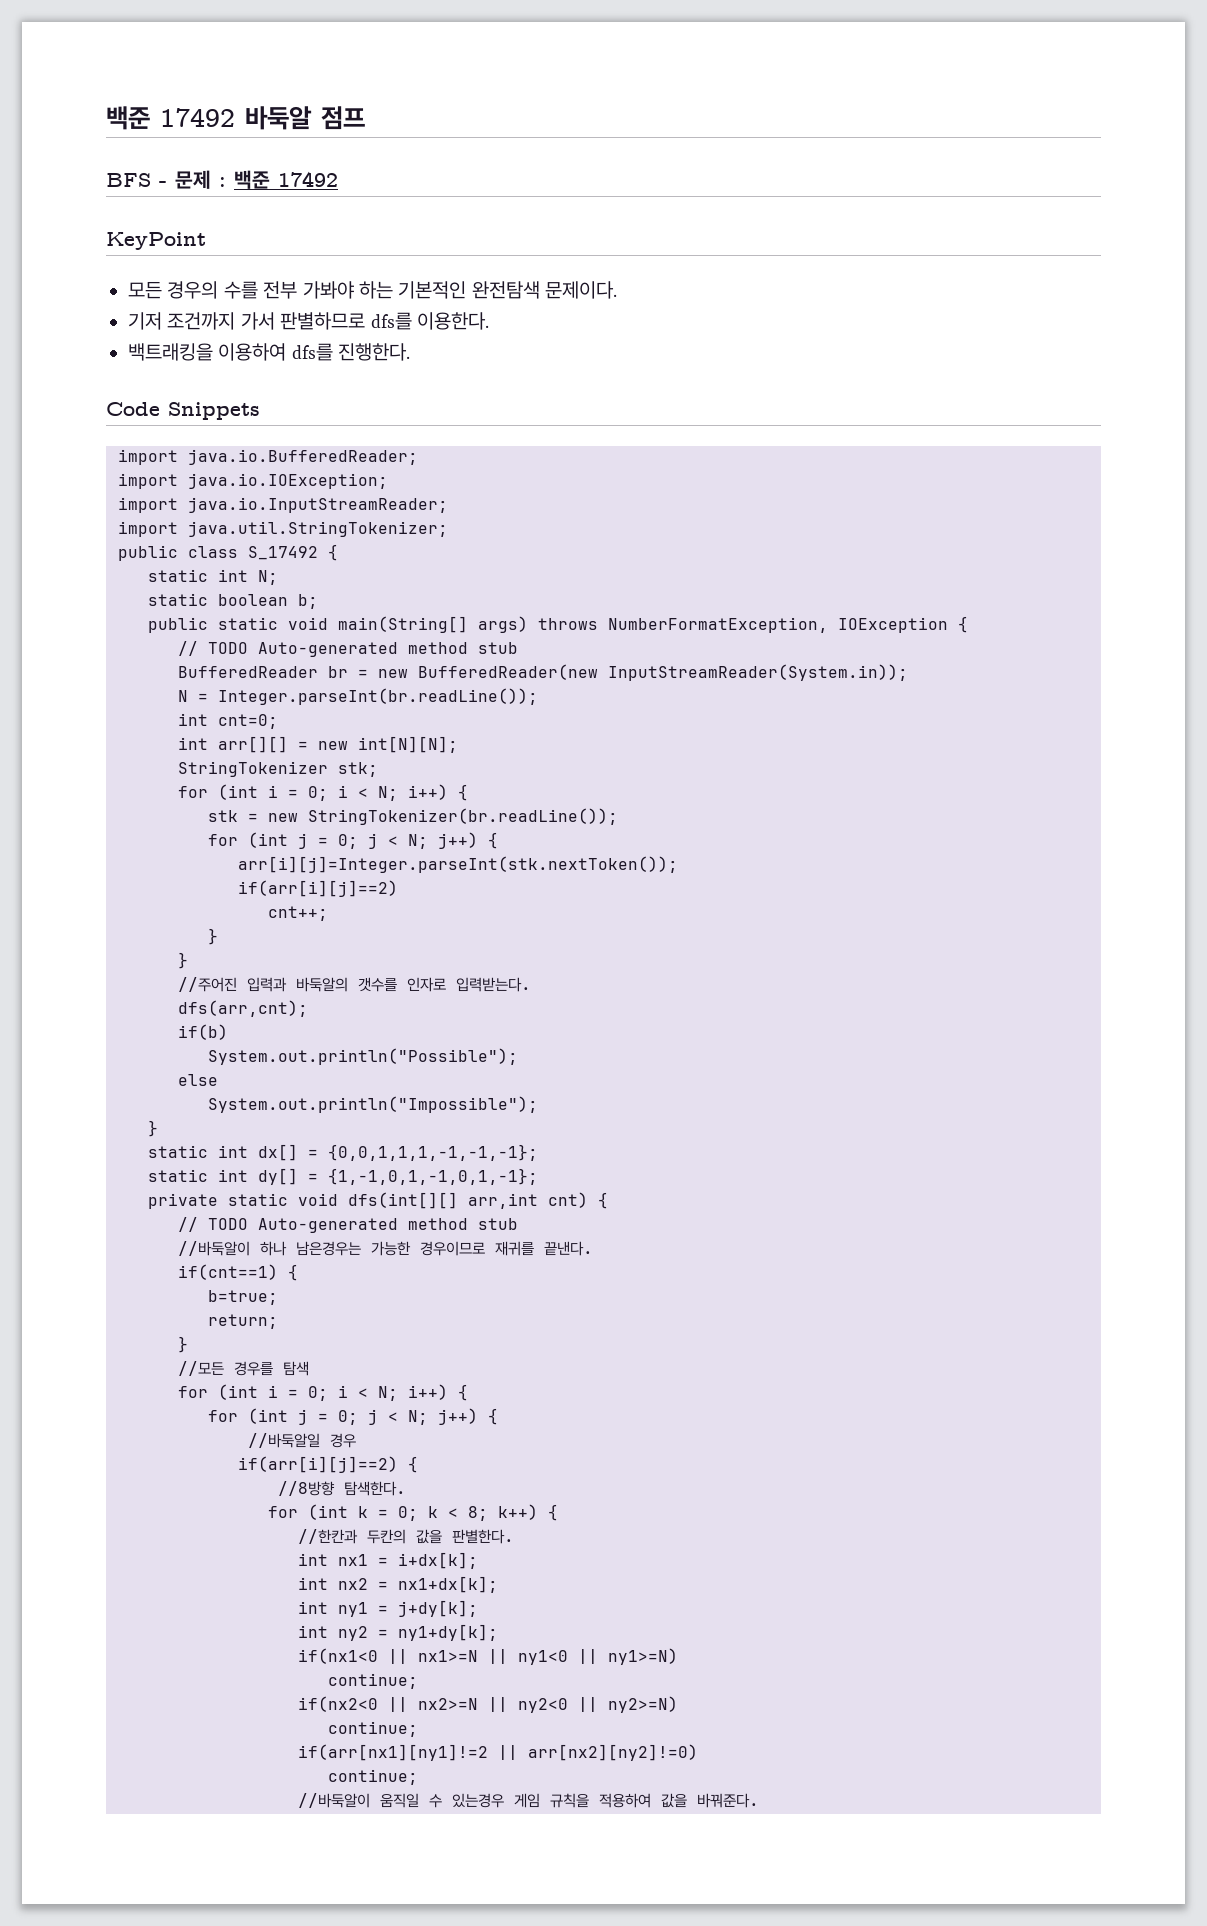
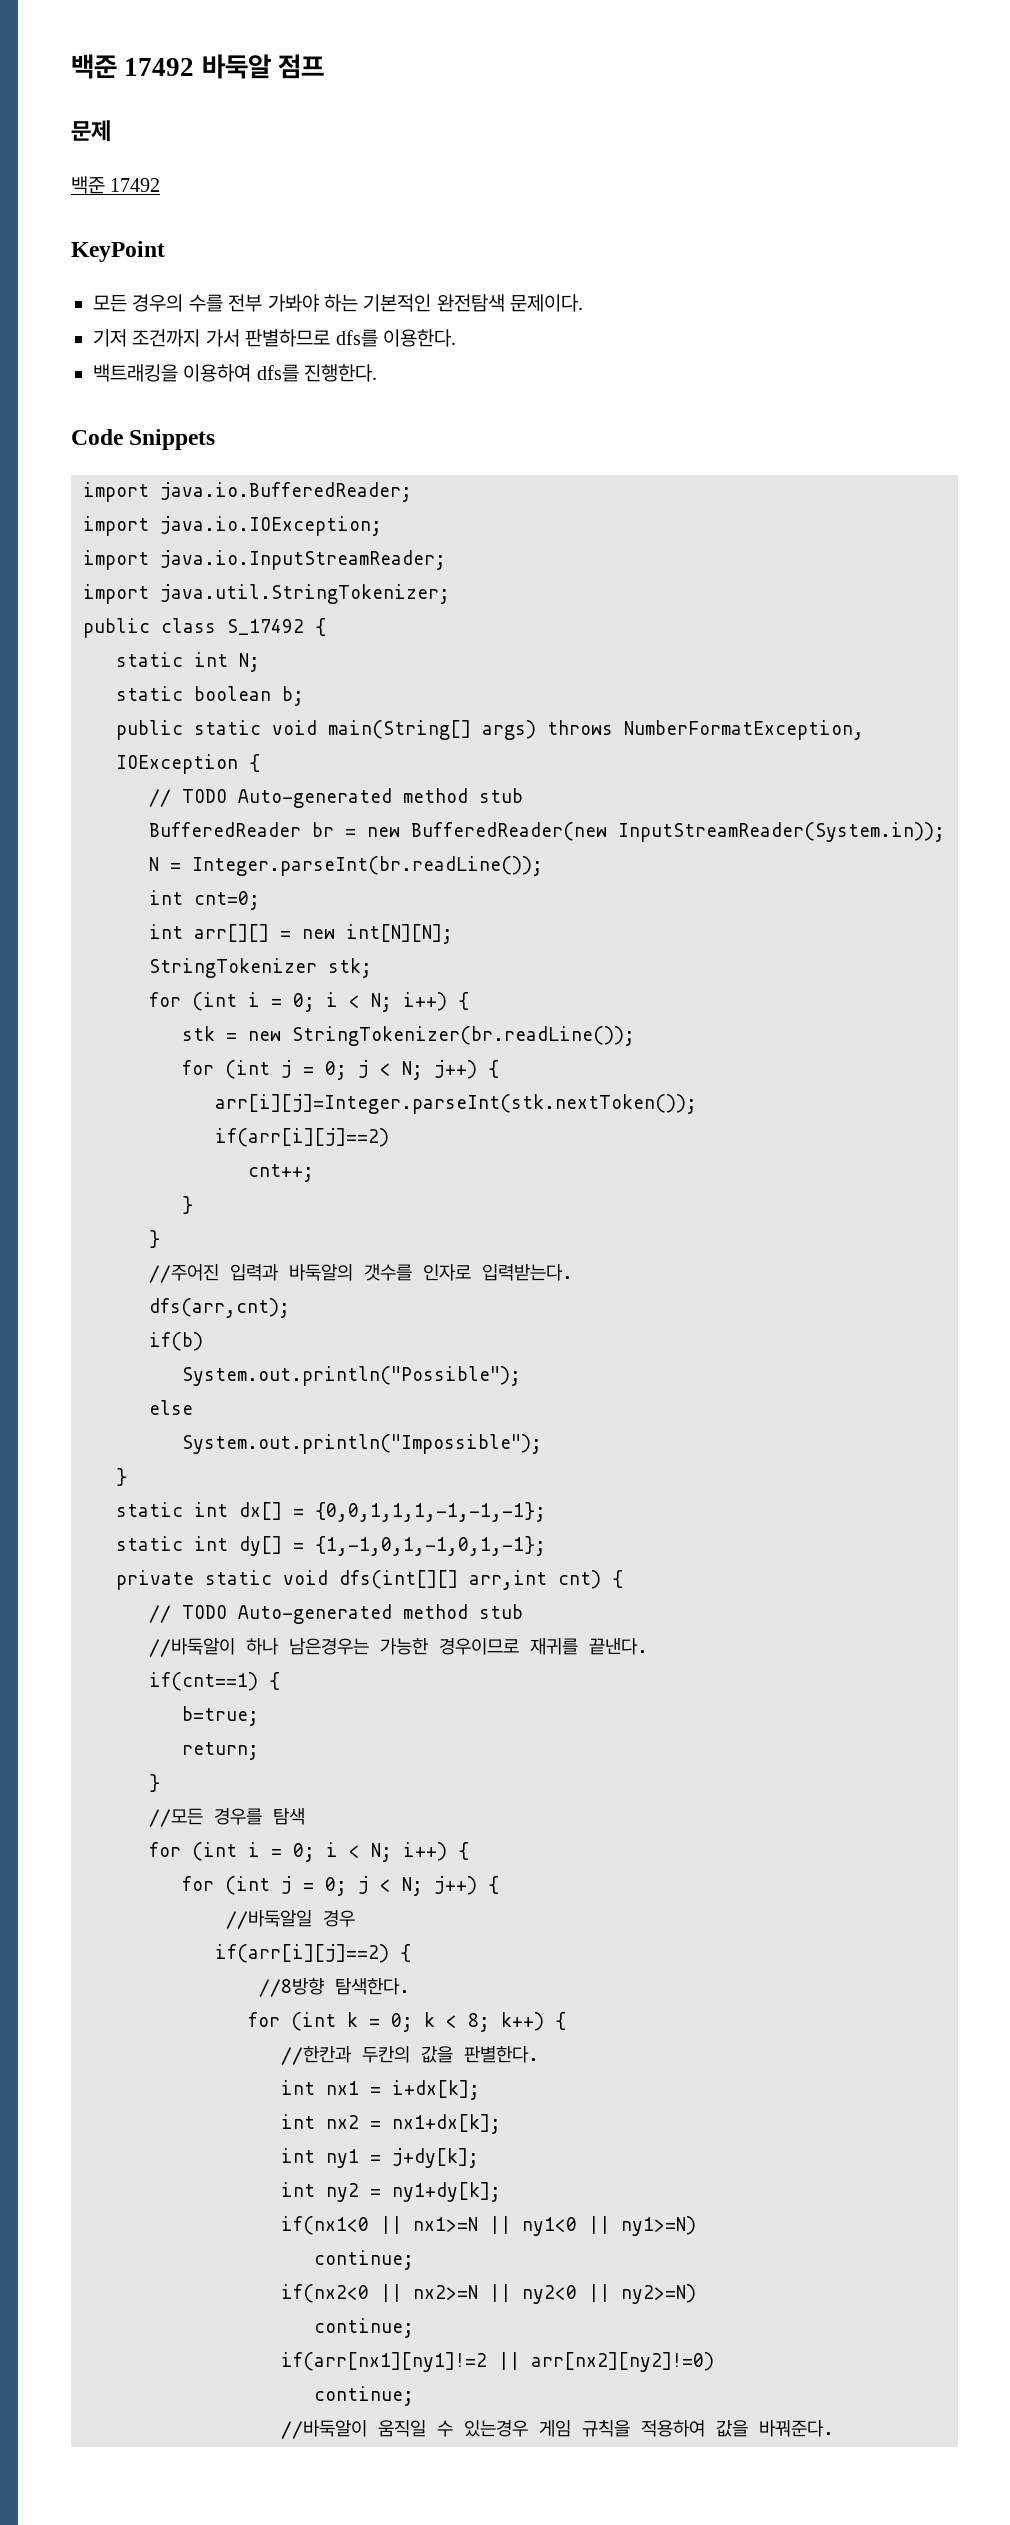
- BFS - 문제 : 백준 17492
+ 문제
+ 백준 17492

